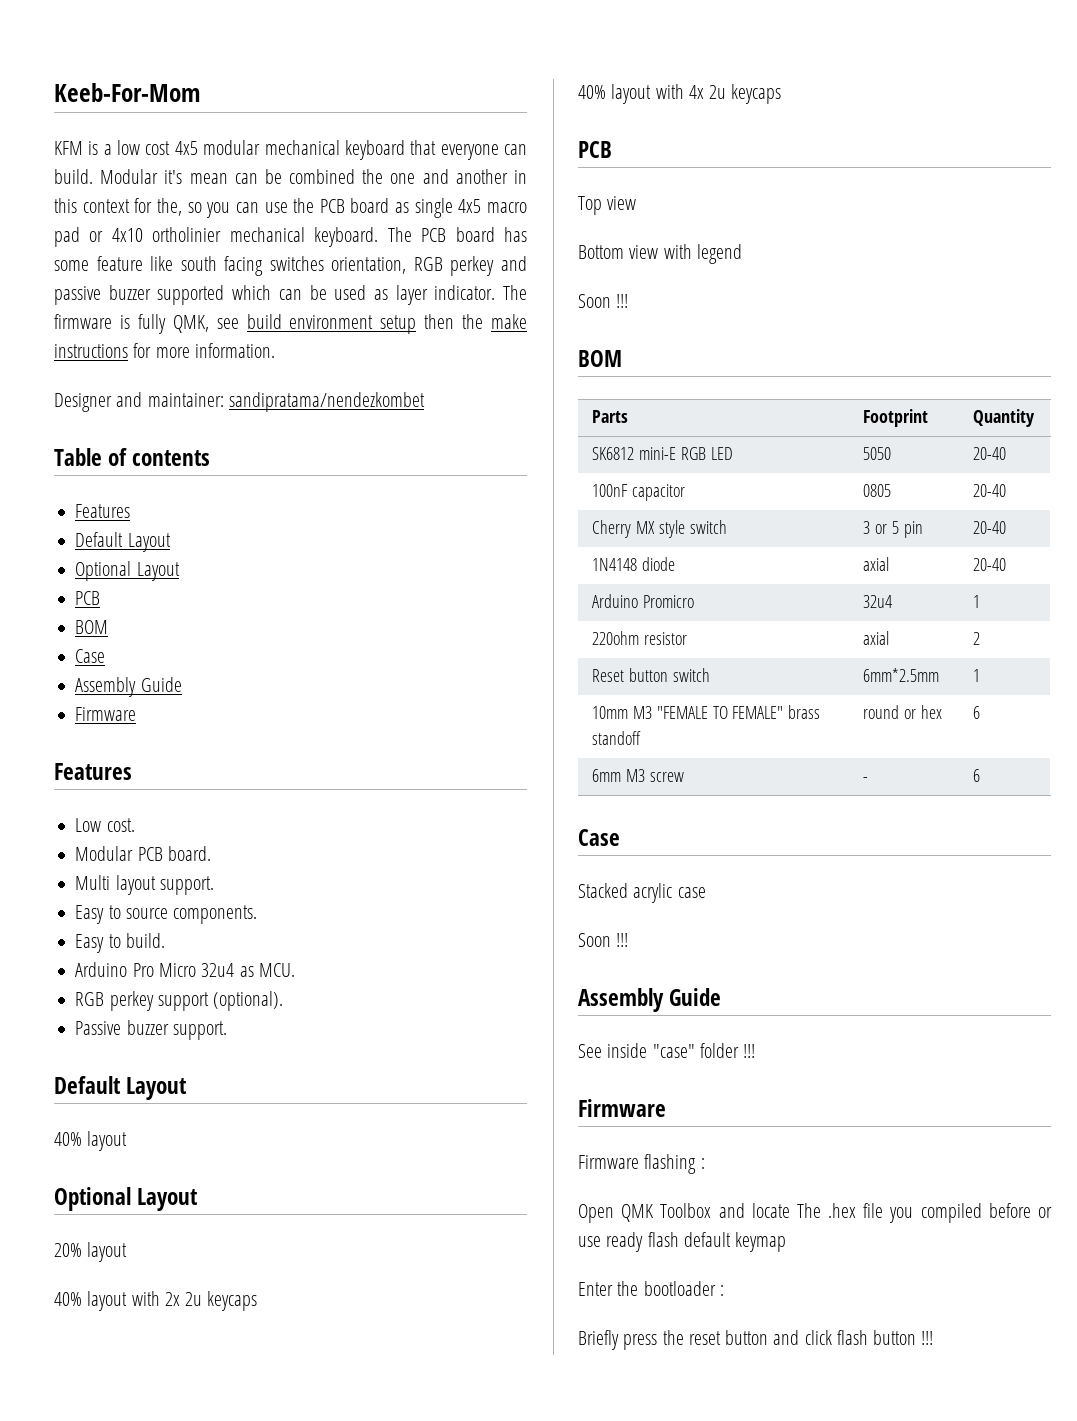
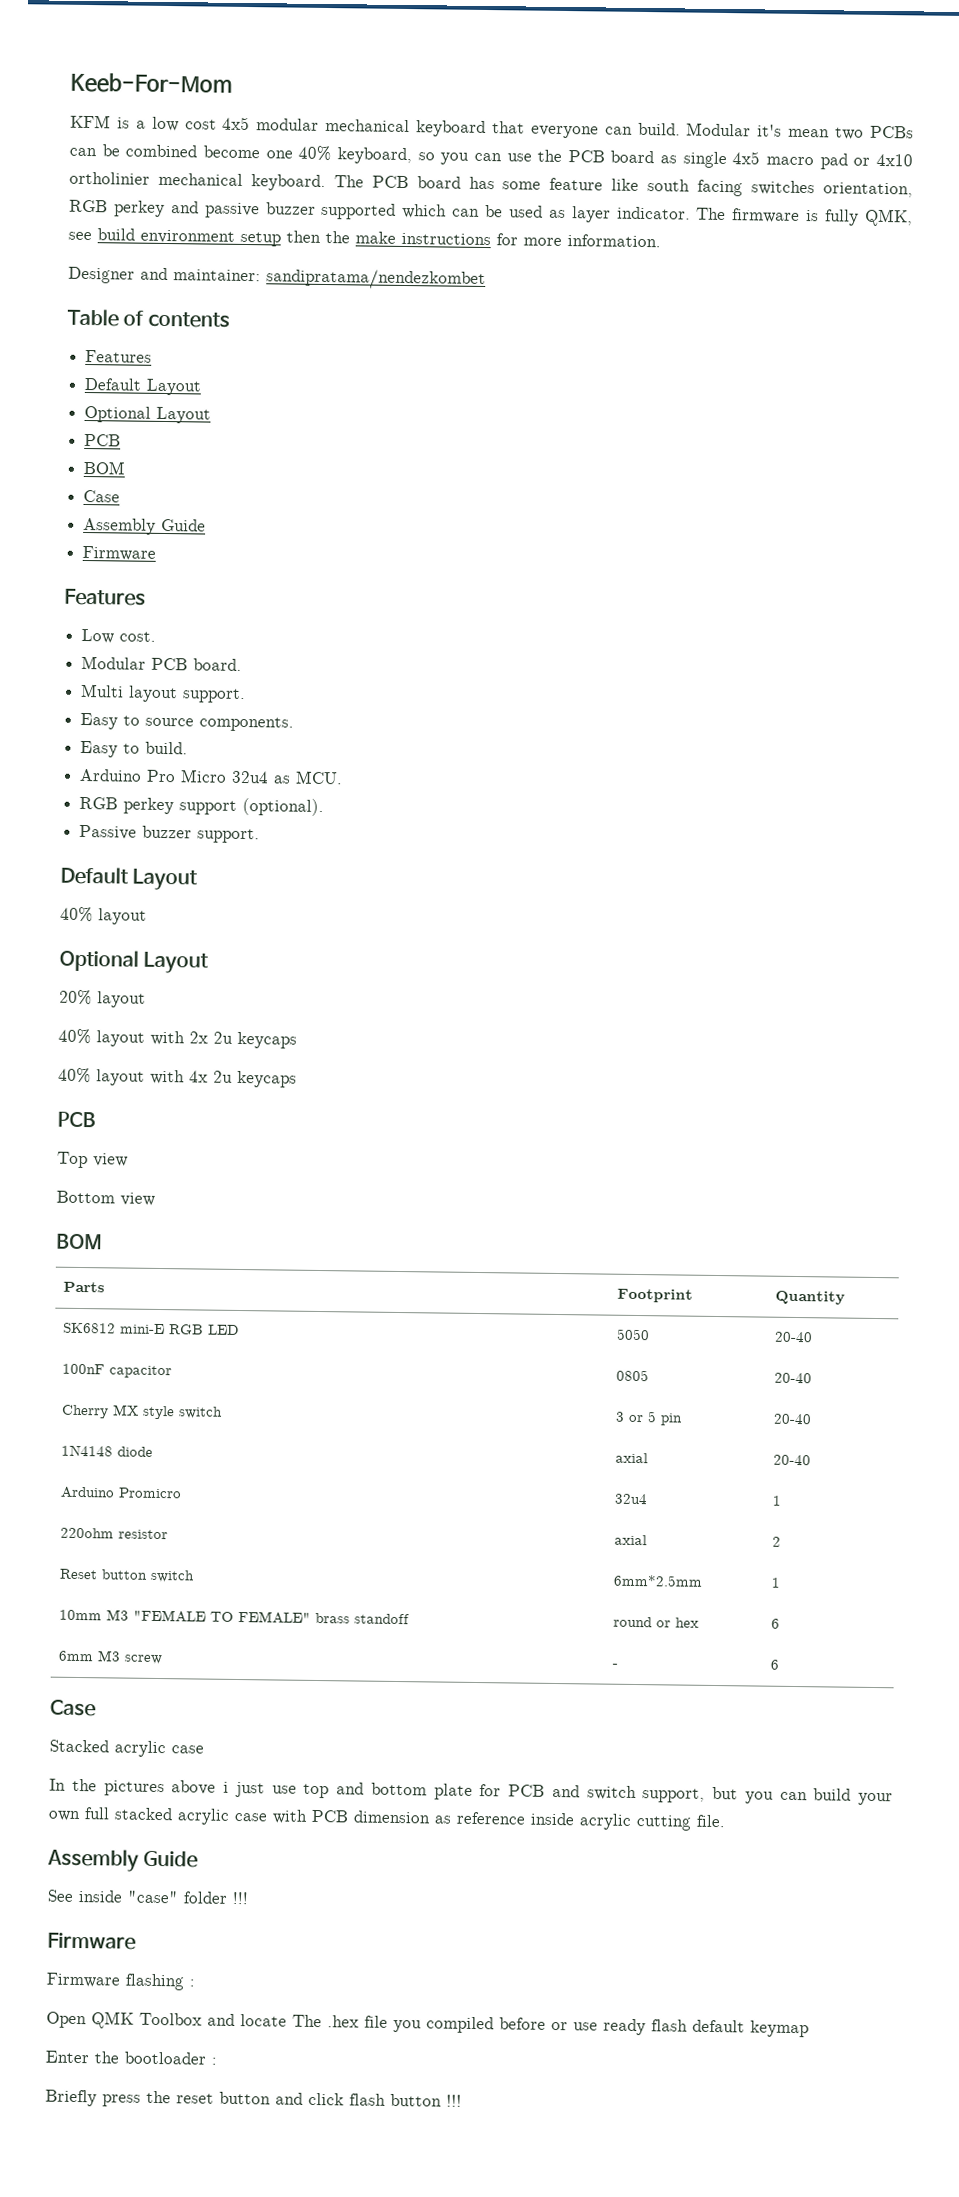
- Modular it's mean can be combined the one and another in this context for the, so you can use the PCB board as single 4x5 macro pad or 4x10 ortholinier mechanical keyboard.
+ Modular it's mean two PCBs can be combined become one 40% keyboard, so you can use the PCB board as single 4x5 macro pad or 4x10 ortholinier mechanical keyboard.
- Bottom view with legend
- Soon !!!
+ Bottom view
  Stacked acrylic case
- Soon !!!
+ In the pictures above i just use top and bottom plate for PCB and switch support, but you can build your own full stacked acrylic case with PCB dimension as reference inside acrylic cutting file.

